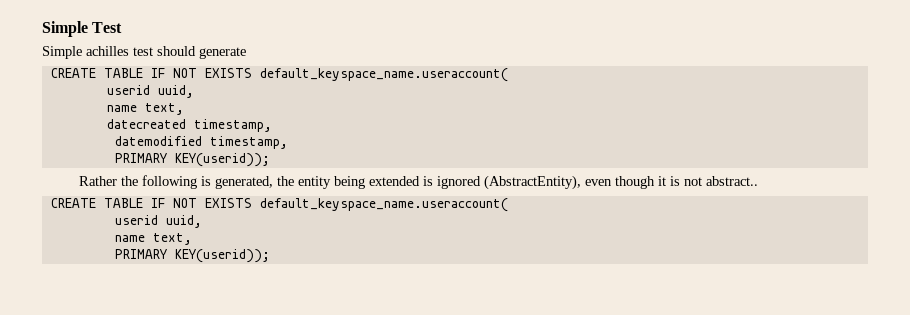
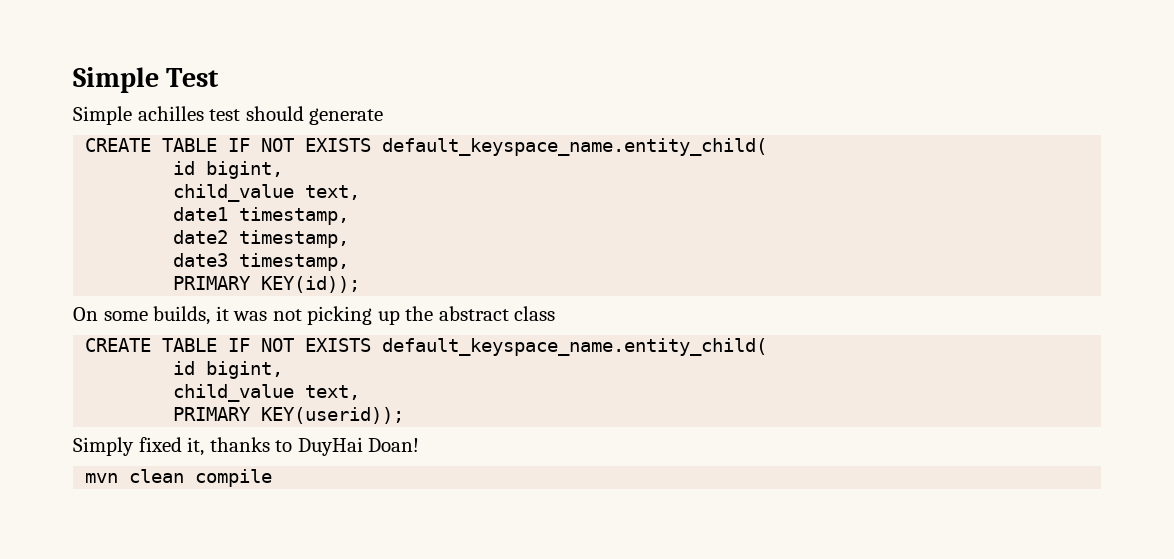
  Simple achilles test should generate
- CREATE TABLE IF NOT EXISTS default_keyspace_name.useraccount(
- userid uuid,
- name text,
- datecreated timestamp,
- datemodified timestamp,
- PRIMARY KEY(userid));
- Rather the following is generated, the entity being extended is ignored (AbstractEntity), even though it is not abstract..
- CREATE TABLE IF NOT EXISTS default_keyspace_name.useraccount(
- userid uuid,
- name text,
+ CREATE TABLE IF NOT EXISTS default_keyspace_name.entity_child(
+ id bigint,
+ child_value text,
+ date1 timestamp,
+ date2 timestamp,
+ date3 timestamp,
+ PRIMARY KEY(id));
+ On some builds, it was not picking up the abstract class
+ CREATE TABLE IF NOT EXISTS default_keyspace_name.entity_child(
+ id bigint,
+ child_value text,
+ Simply fixed it, thanks to DuyHai Doan!
+ mvn clean compile

